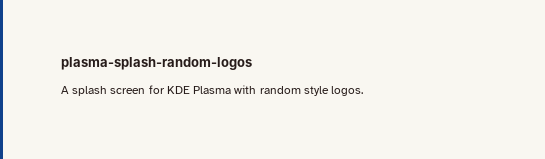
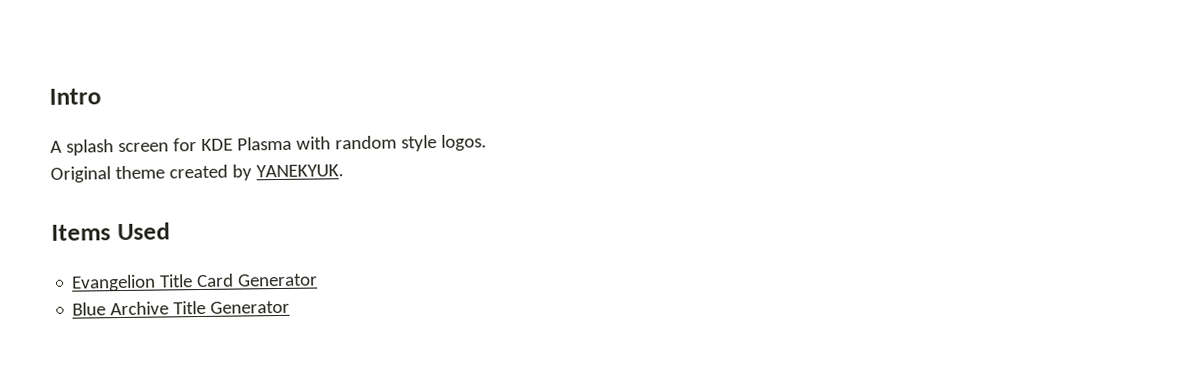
- plasma-splash-random-logos
+ Intro
+ Original theme created by YANEKYUK.
+ Items Used
+ Evangelion Title Card Generator
+ Blue Archive Title Generator

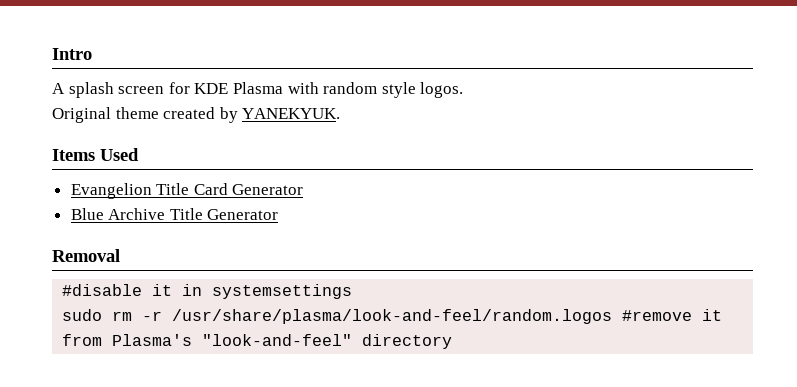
+ Removal
+ #disable it in systemsettings
+ sudo rm -r /usr/share/plasma/look-and-feel/random.logos #remove it from Plasma's "look-and-feel" directory

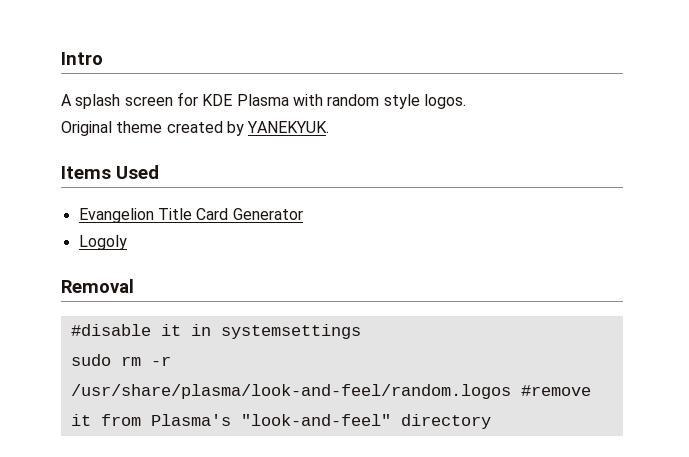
- Blue Archive Title Generator
+ Logoly

